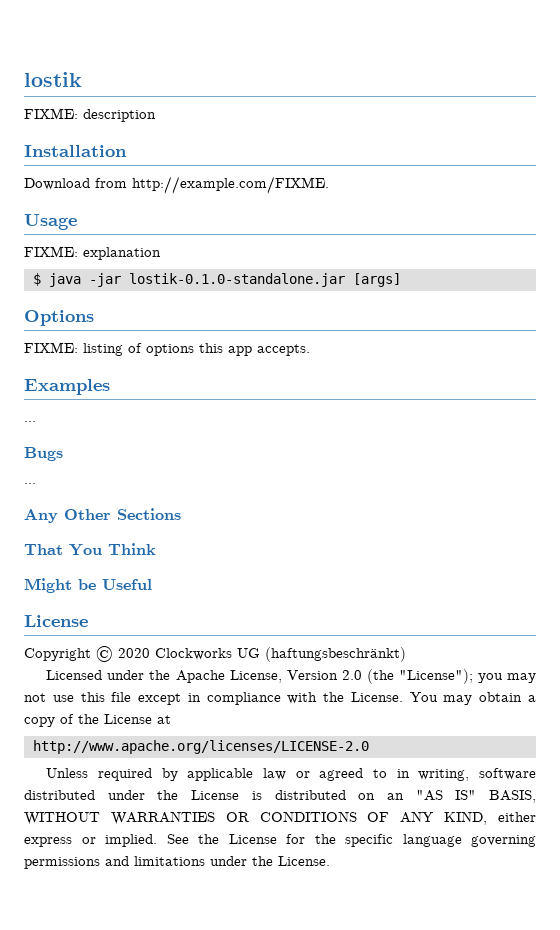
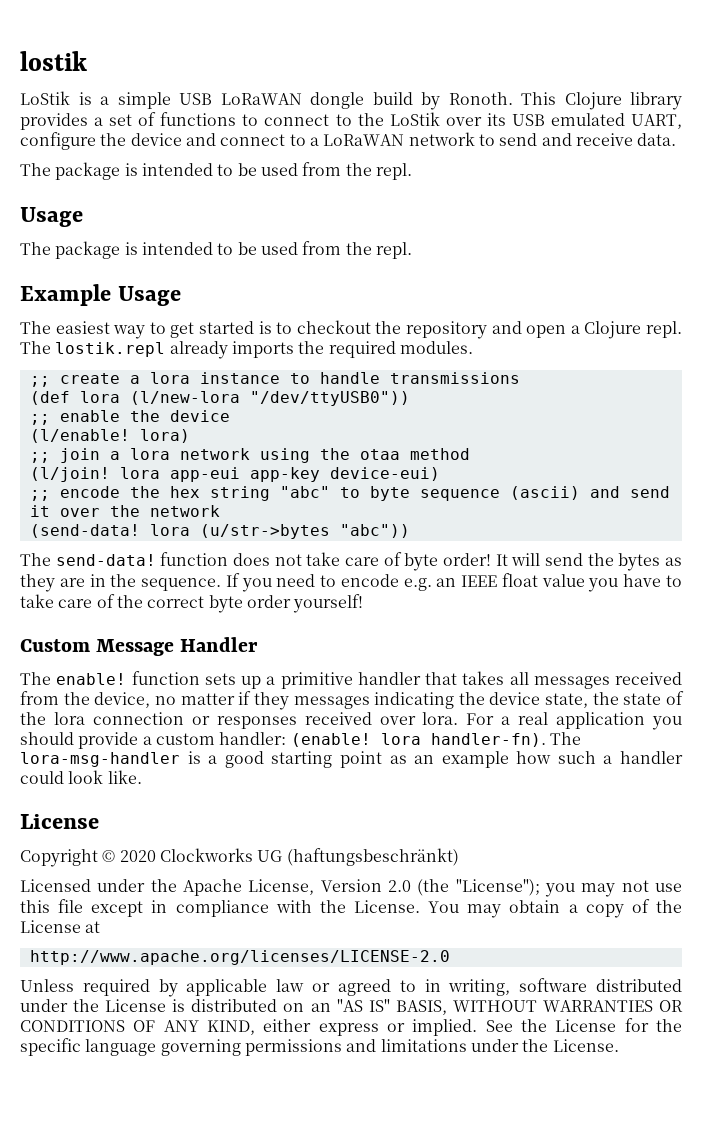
- FIXME: description
- Installation
- Download from http://example.com/FIXME.
+ LoStik is a simple USB LoRaWAN dongle build by Ronoth. This Clojure library provides a set of functions to connect to the LoStik over its USB emulated UART, configure the device and connect to a LoRaWAN network to send and receive data.
+ The package is intended to be used from the repl.
  Usage
- FIXME: explanation
- $ java -jar lostik-0.1.0-standalone.jar [args]
- Options
- FIXME: listing of options this app accepts.
- Examples
- ...
- Bugs
- ...
- Any Other Sections
- That You Think
- Might be Useful
+ The package is intended to be used from the repl.
+ Example Usage
+ The easiest way to get started is to checkout the repository and open a Clojure repl. The lostik.repl already imports the required modules.
+ ;; create a lora instance to handle transmissions
+ (def lora (l/new-lora "/dev/ttyUSB0"))
+ ;; enable the device
+ (l/enable! lora)
+ ;; join a lora network using the otaa method
+ (l/join! lora app-eui app-key device-eui)
+ ;; encode the hex string "abc" to byte sequence (ascii) and send it over the network
+ (send-data! lora (u/str->bytes "abc"))
+ The send-data! function does not take care of byte order! It will send the bytes as they are in the sequence. If you need to encode e.g. an IEEE float value you have to take care of the correct byte order yourself!
+ Custom Message Handler
+ The enable! function sets up a primitive handler that takes all messages received from the device, no matter if they messages indicating the device state, the state of the lora connection or responses received over lora. For a real application you should provide a custom handler: (enable! lora handler-fn). The lora-msg-handler is a good starting point as an example how such a handler could look like.

